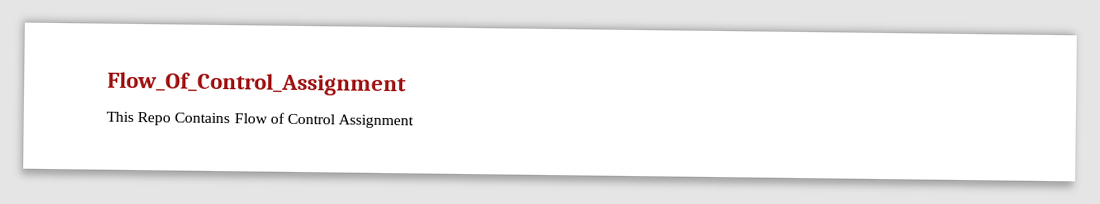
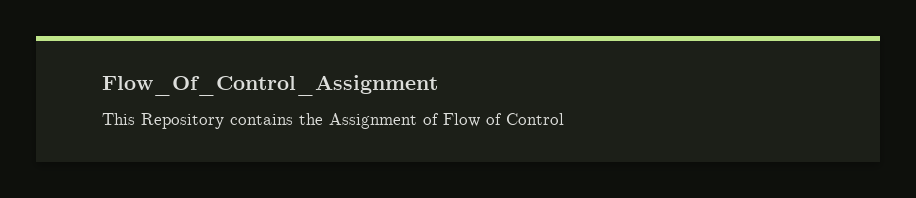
- This Repo Contains Flow of Control Assignment
+ This Repository contains the Assignment of Flow of Control

